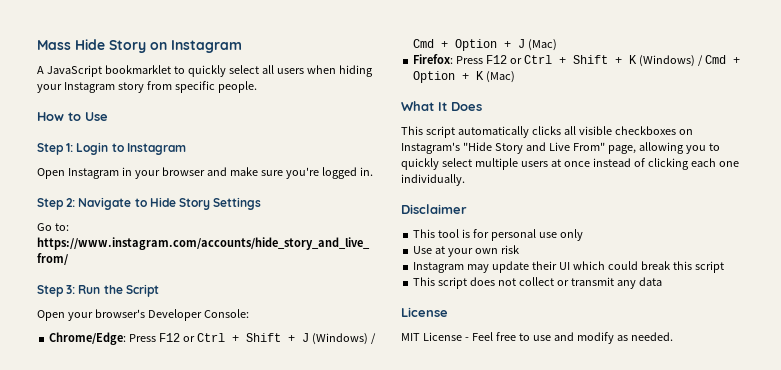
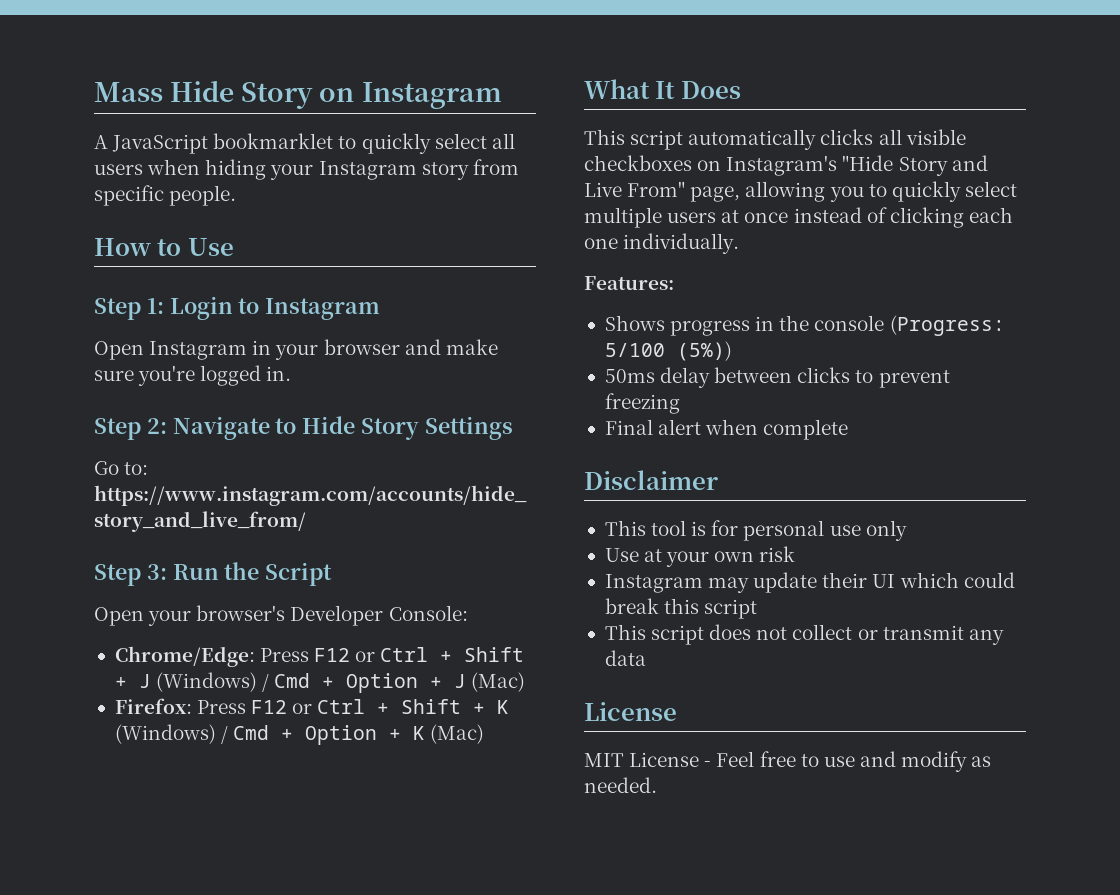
+ Features:
+ Shows progress in the console (Progress: 5/100 (5%))
+ 50ms delay between clicks to prevent freezing
+ Final alert when complete

